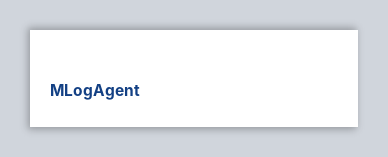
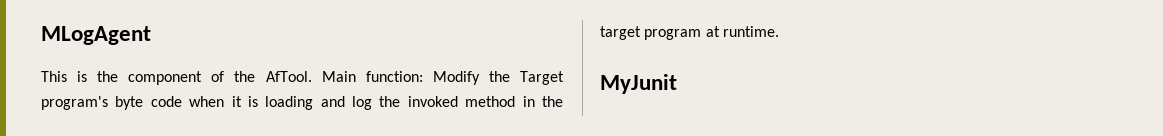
+ This is the component of the AfTool. Main function: Modify the Target program's byte code when it is loading and log the invoked method in the target program at runtime.
+ MyJunit

